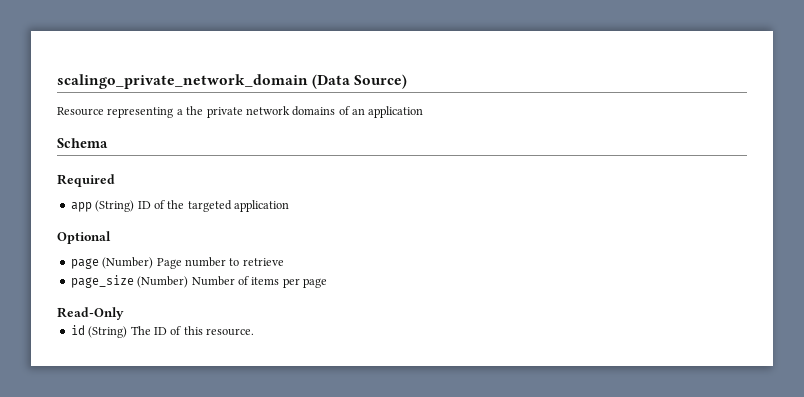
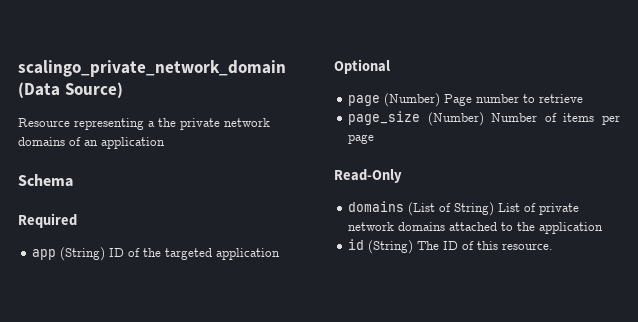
+ domains (List of String) List of private network domains attached to the application

